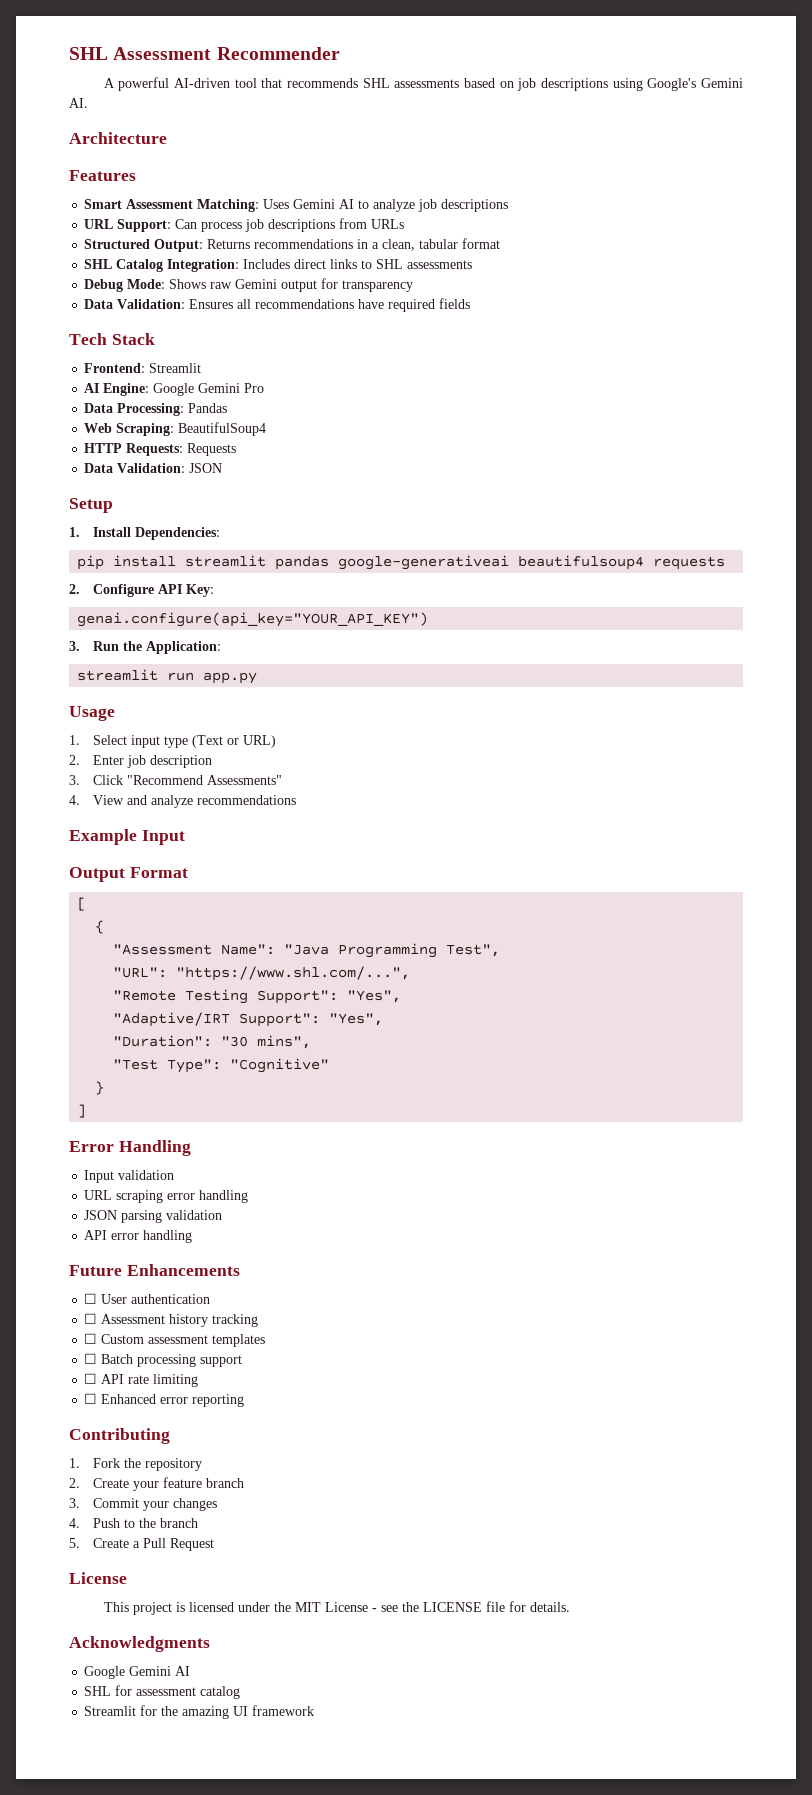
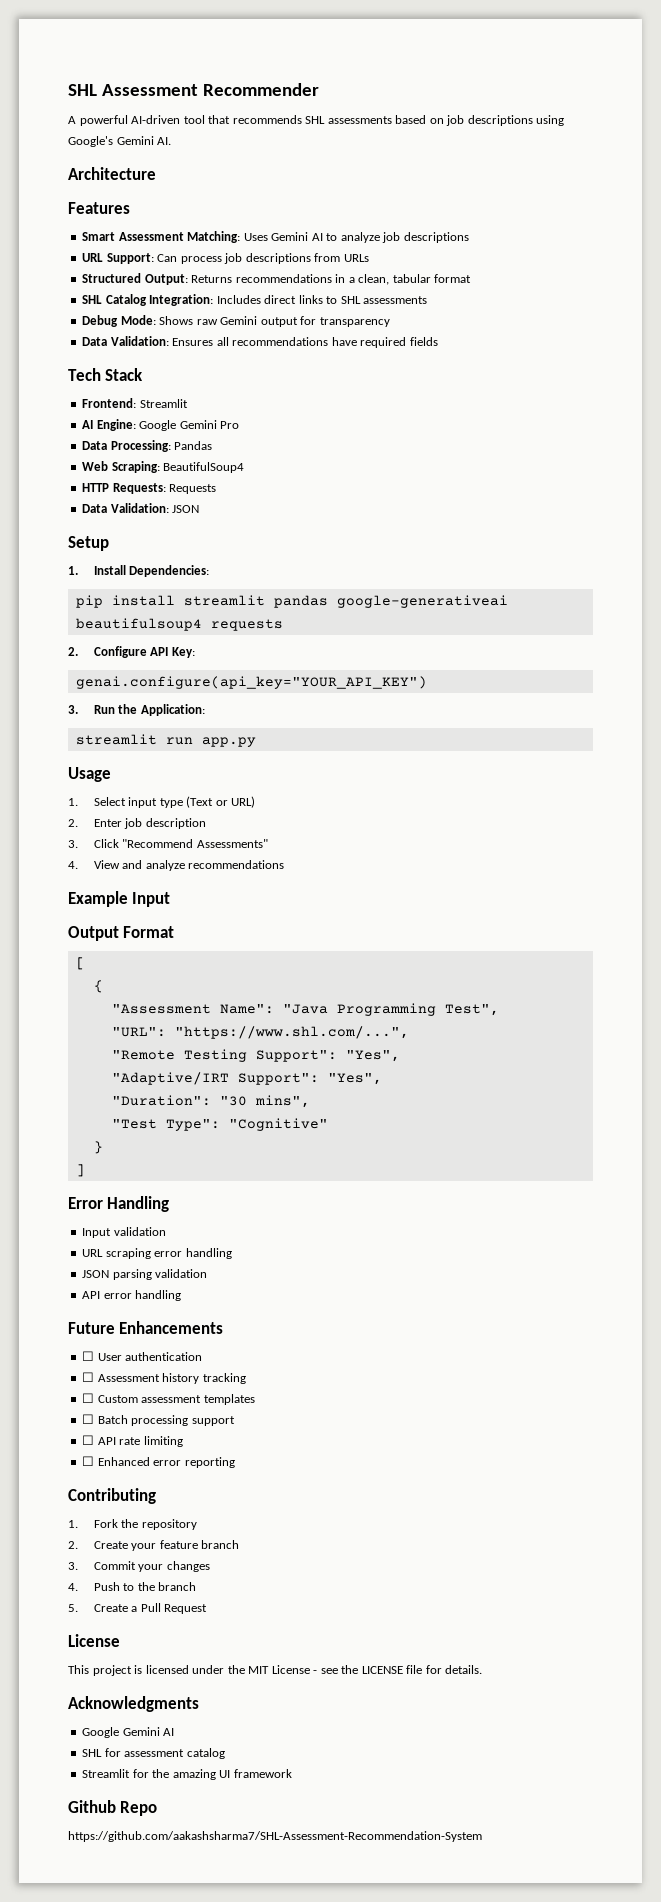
+ Github Repo
+ https://github.com/aakashsharma7/SHL-Assessment-Recommendation-System

